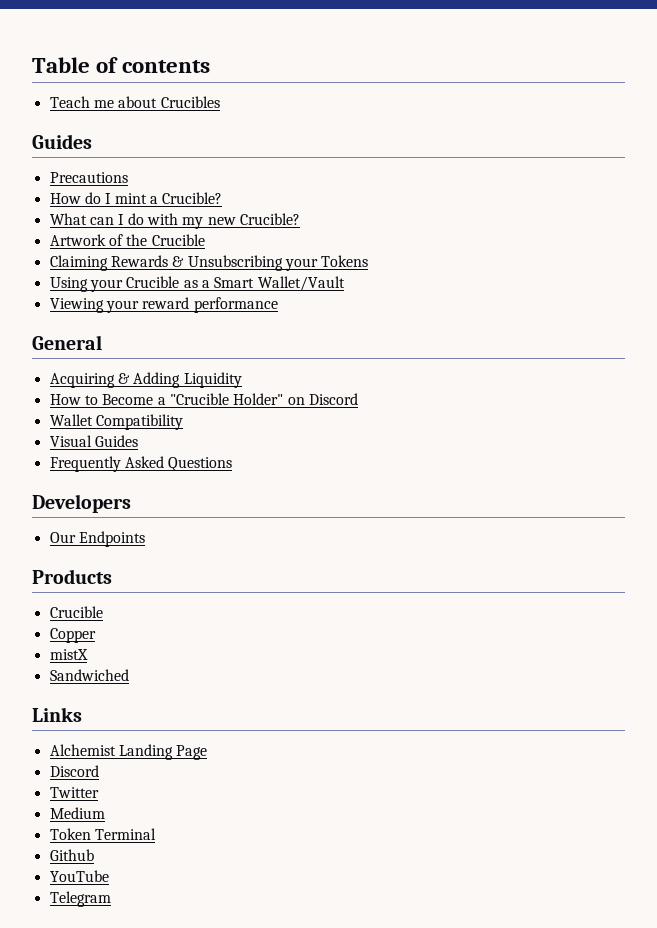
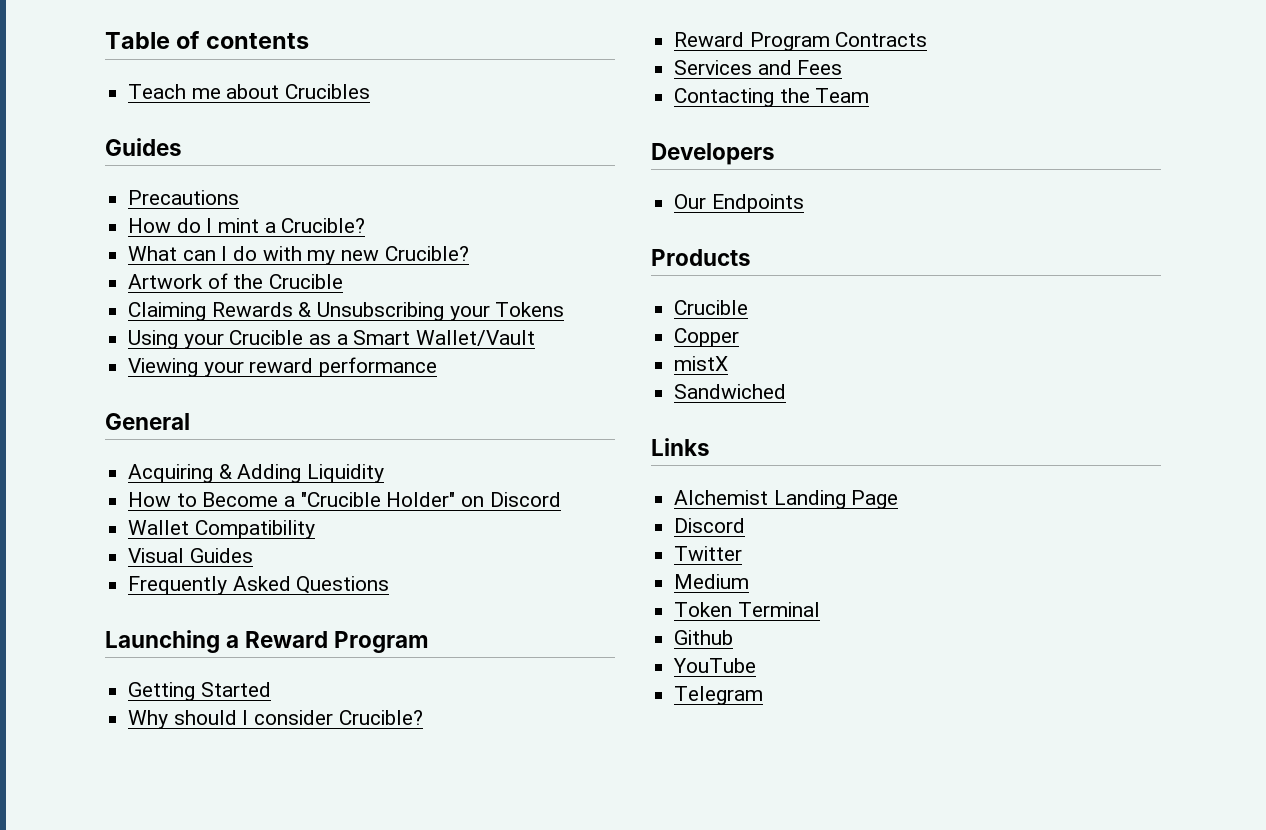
+ Launching a Reward Program
+ Getting Started
+ Why should I consider Crucible?
+ Reward Program Contracts
+ Services and Fees
+ Contacting the Team

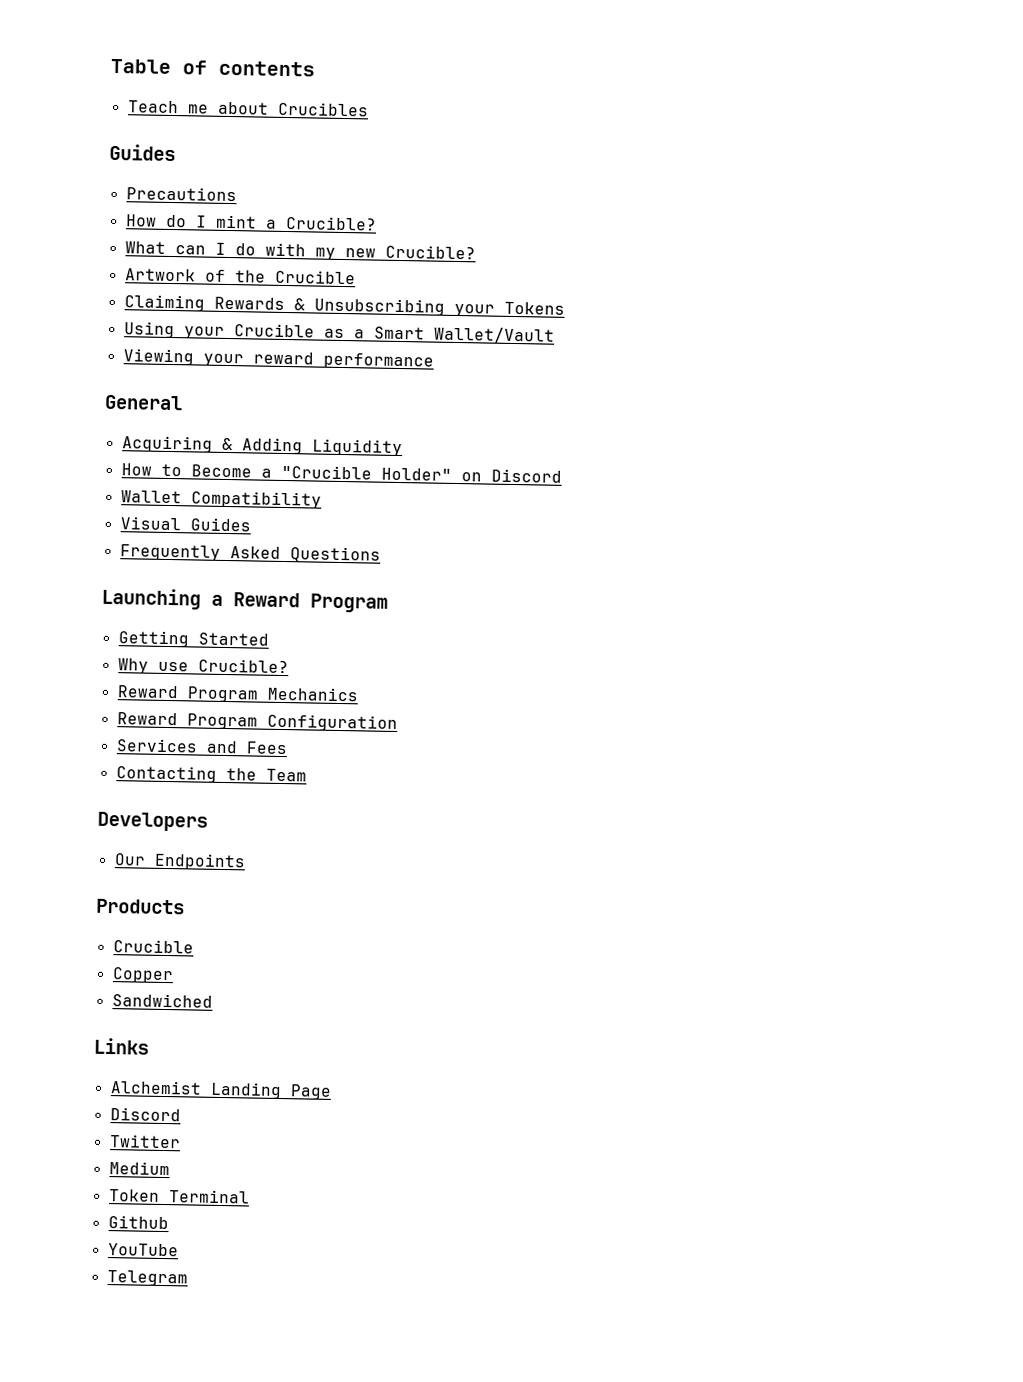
- Why should I consider Crucible?
+ Why use Crucible?
- Reward Program Contracts
+ Reward Program Mechanics
+ Reward Program Configuration
- mistX

